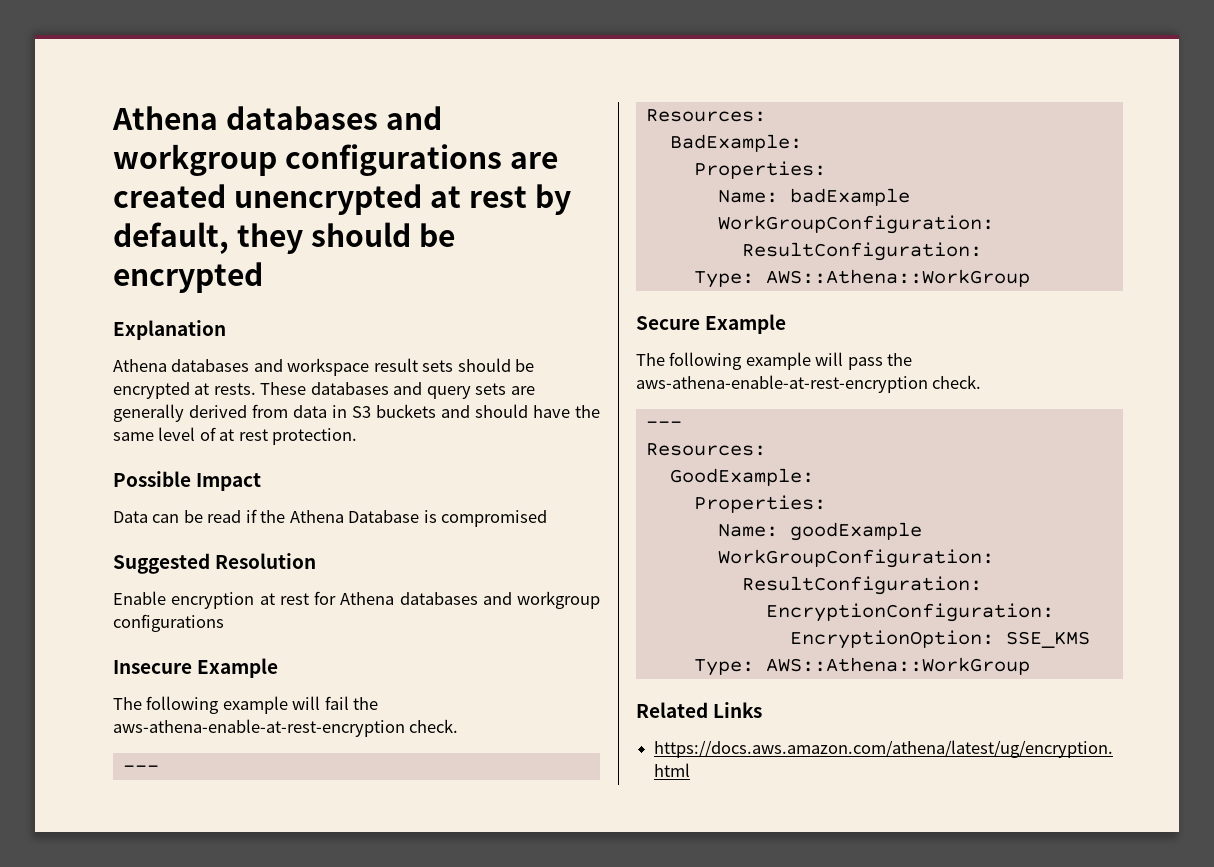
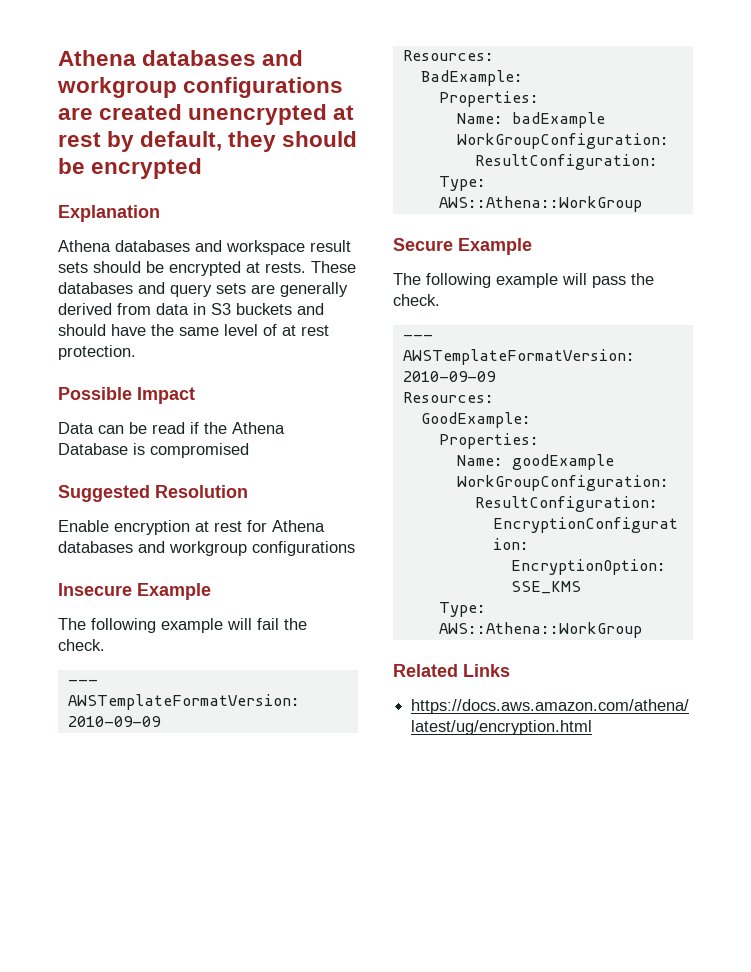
- The following example will fail the aws-athena-enable-at-rest-encryption check.
+ The following example will fail the check.
  ---
+ AWSTemplateFormatVersion: 2010-09-09
- The following example will pass the aws-athena-enable-at-rest-encryption check.
+ The following example will pass the check.
  ---
+ AWSTemplateFormatVersion: 2010-09-09

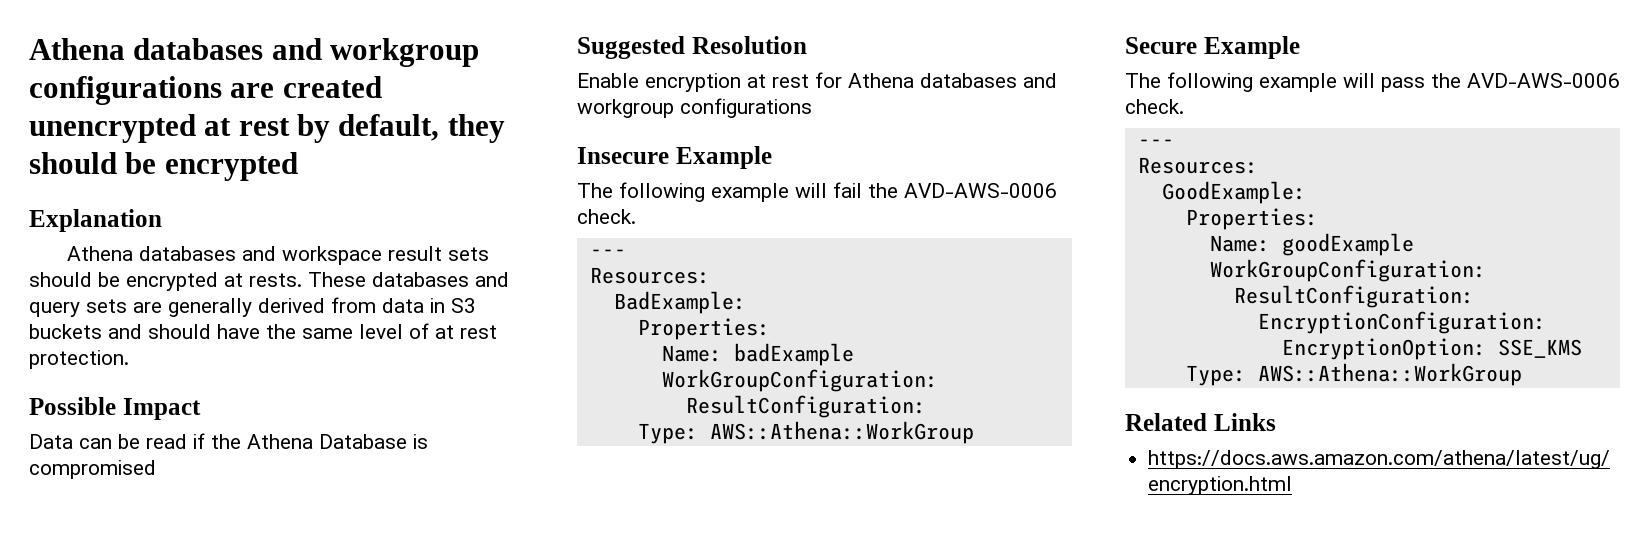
- The following example will fail the check.
+ The following example will fail the AVD-AWS-0006 check.
  ---
- AWSTemplateFormatVersion: 2010-09-09
- The following example will pass the check.
+ The following example will pass the AVD-AWS-0006 check.
  ---
- AWSTemplateFormatVersion: 2010-09-09

